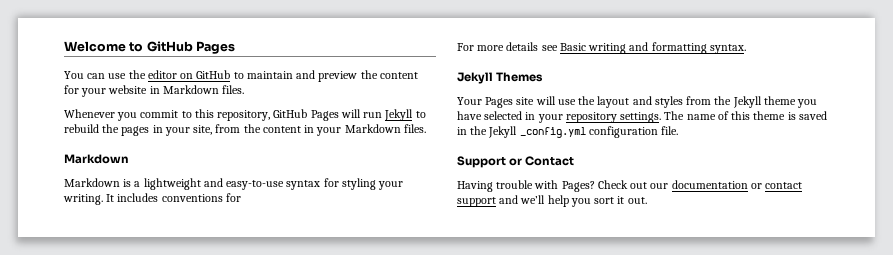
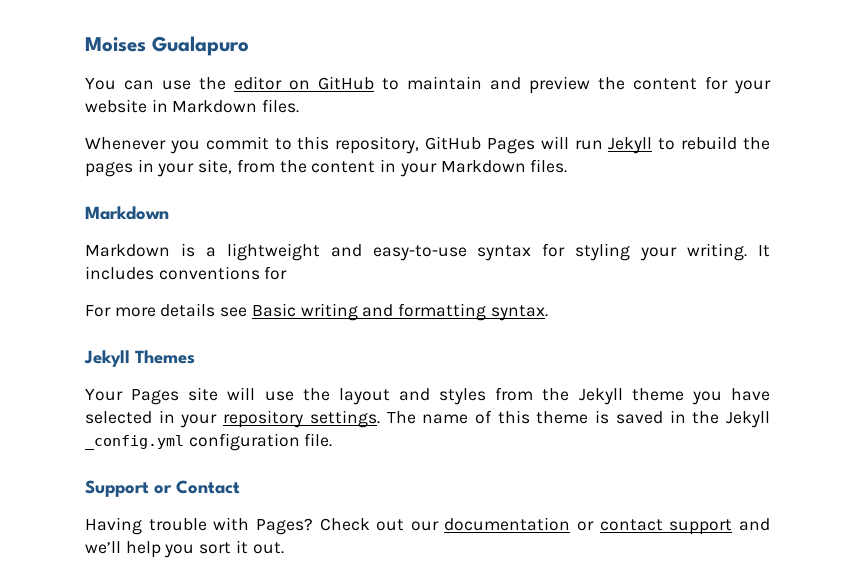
- Welcome to GitHub Pages
+ Moises Gualapuro

